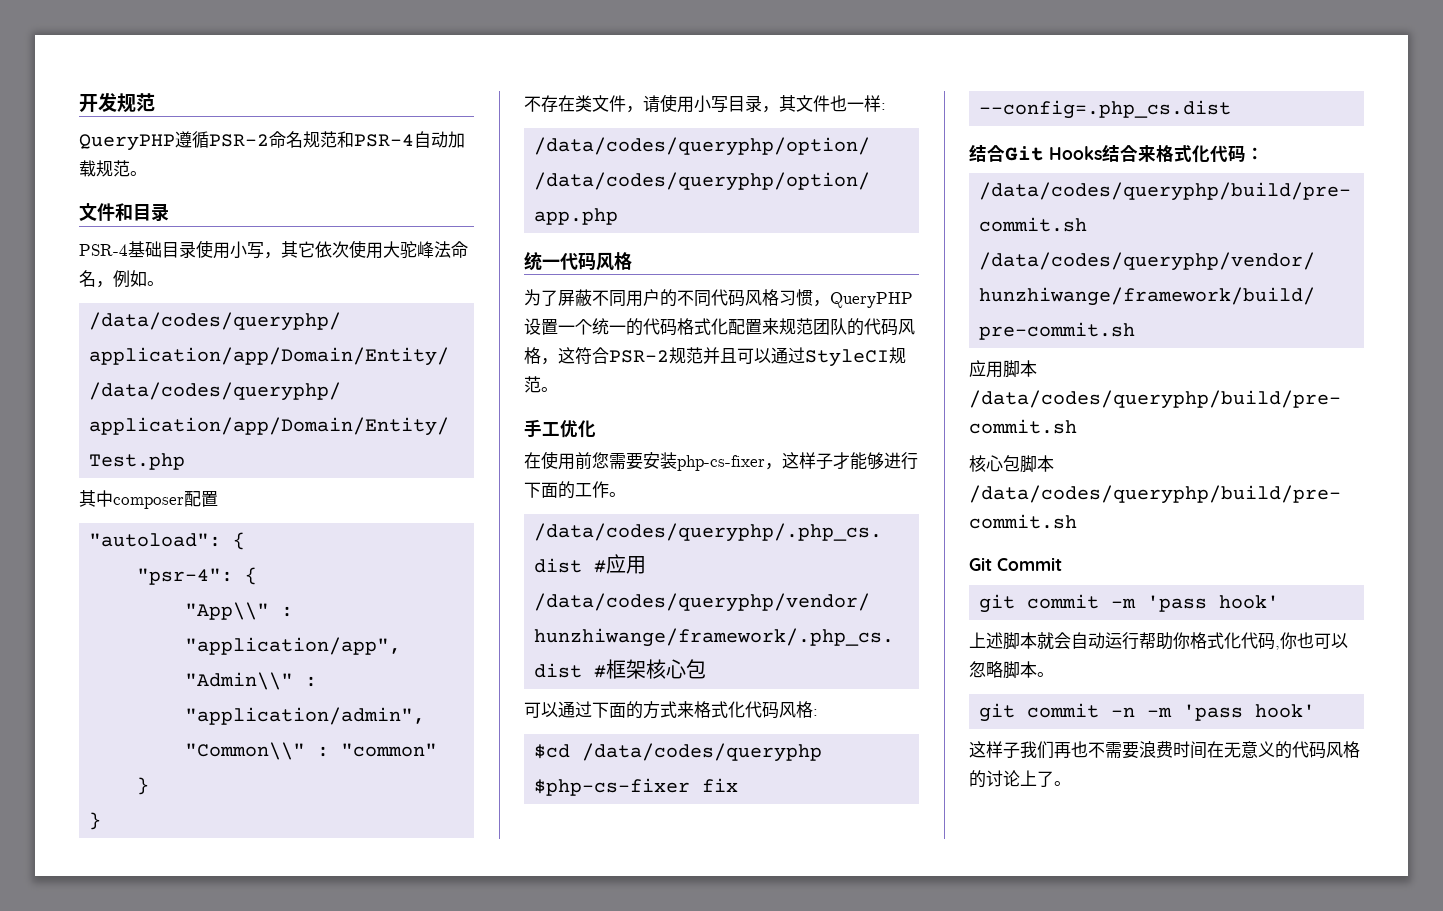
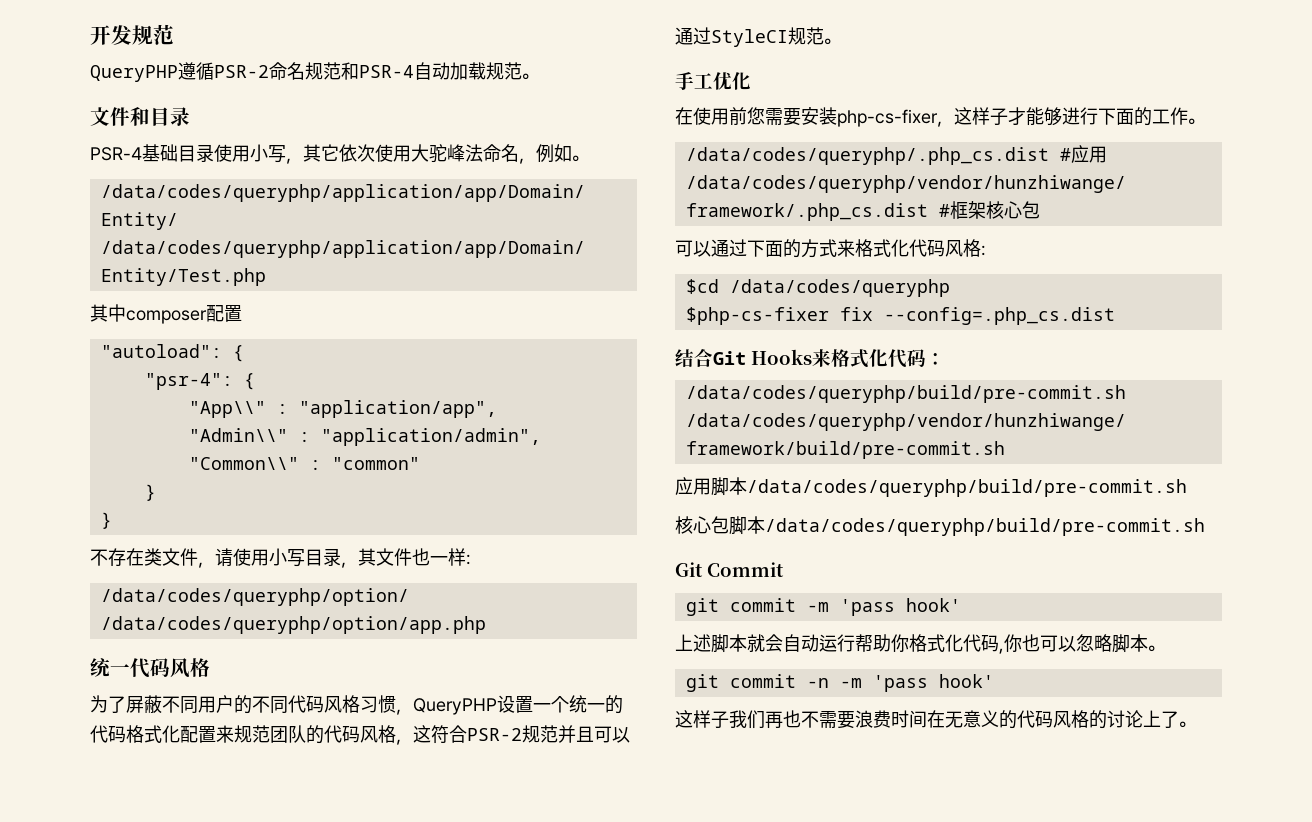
- 结合Git Hooks结合来格式化代码：
+ 结合Git Hooks来格式化代码：

